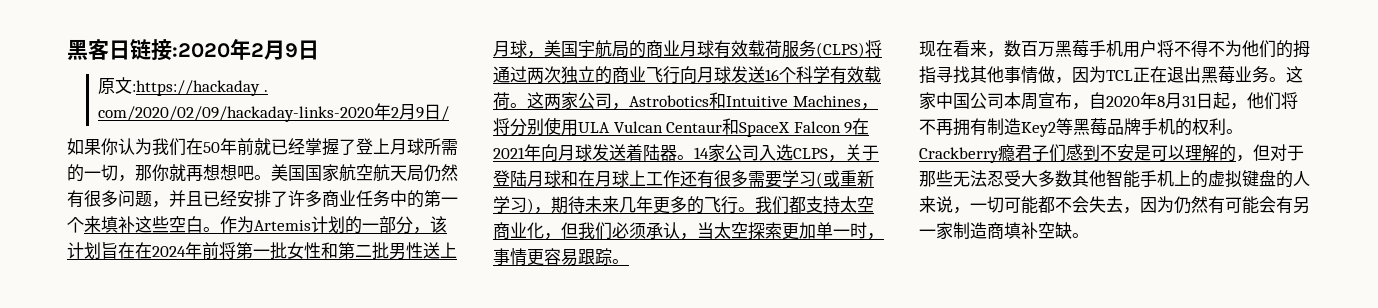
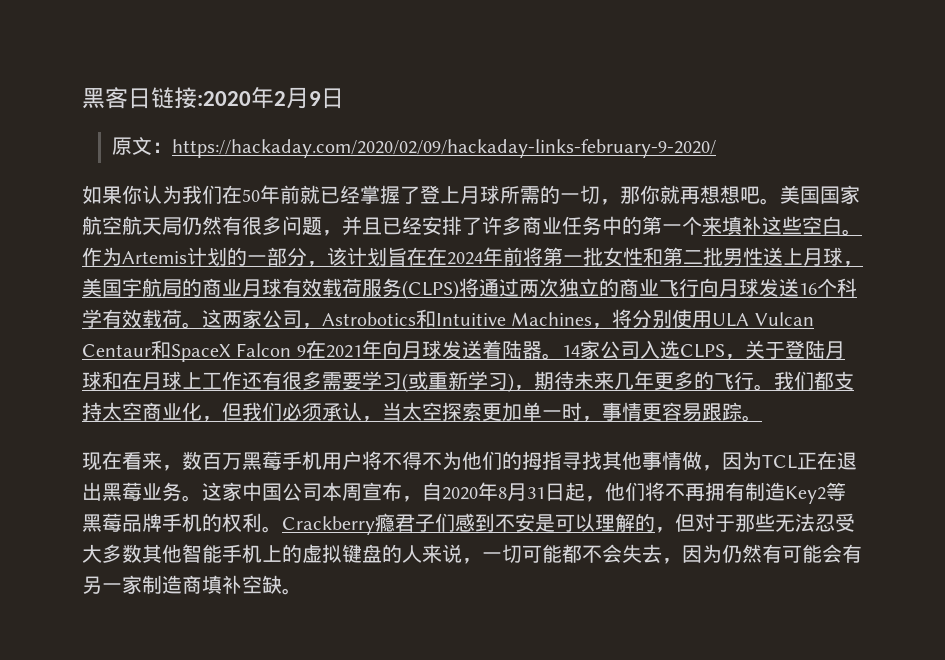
- 原文:https://hackaday . com/2020/02/09/hackaday-links-2020年2月9日/
+ 原文：https://hackaday.com/2020/02/09/hackaday-links-february-9-2020/

